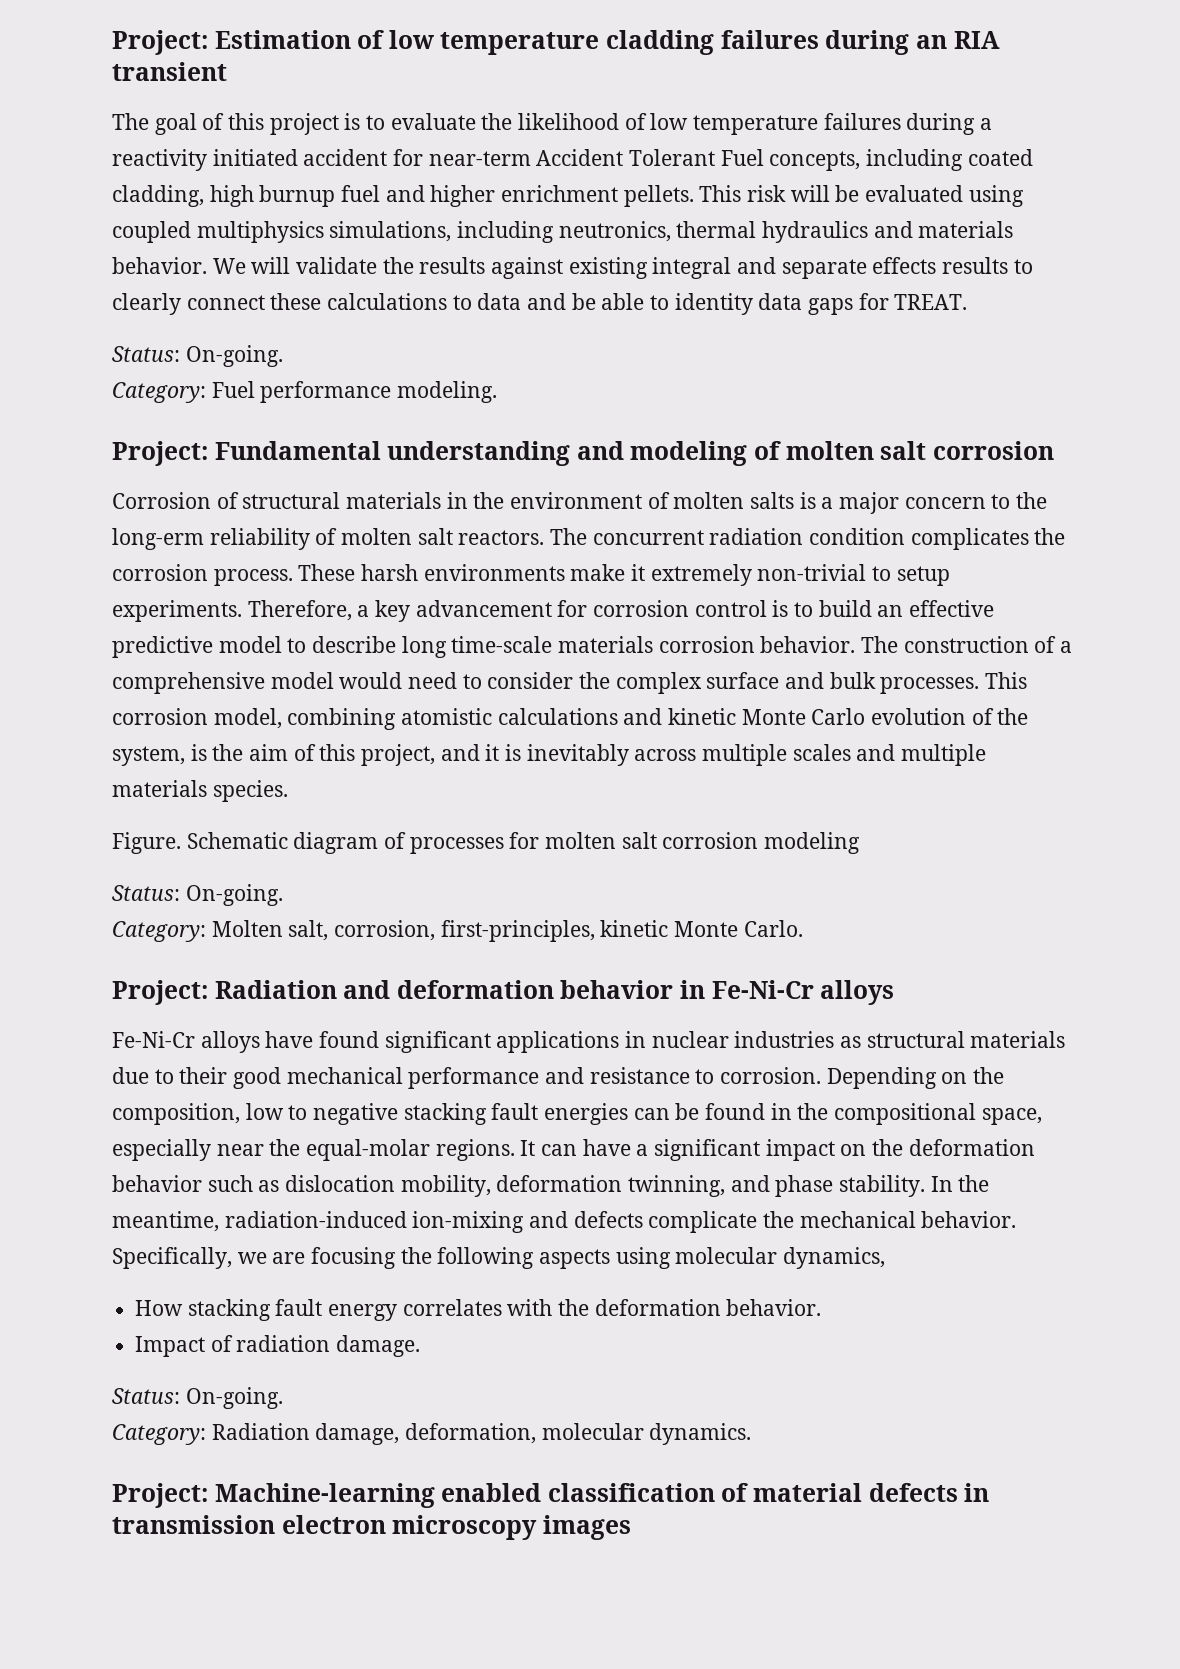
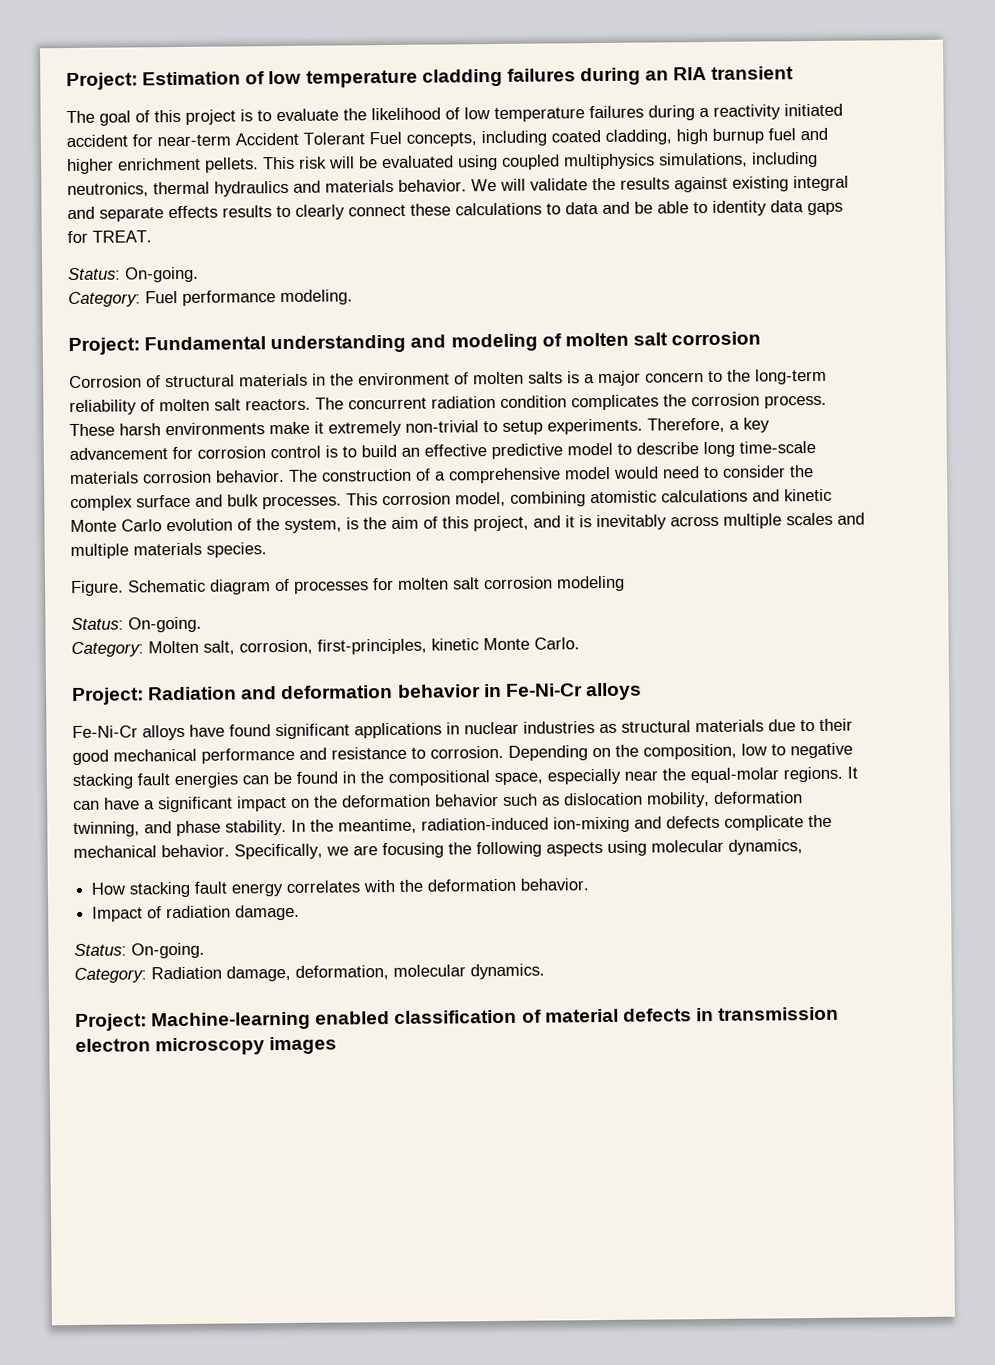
- Corrosion of structural materials in the environment of molten salts is a major concern to the long-erm reliability of molten salt reactors.
+ Corrosion of structural materials in the environment of molten salts is a major concern to the long-term reliability of molten salt reactors.

